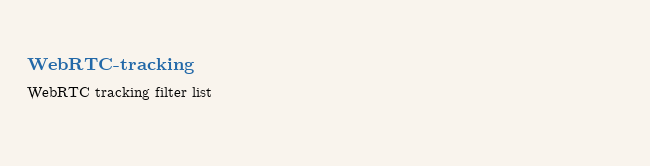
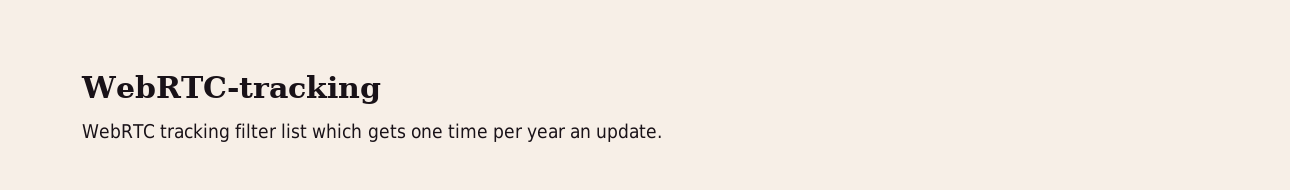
- WebRTC tracking filter list
+ WebRTC tracking filter list which gets one time per year an update.

